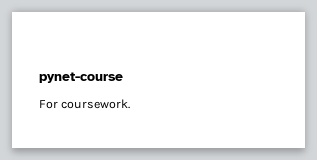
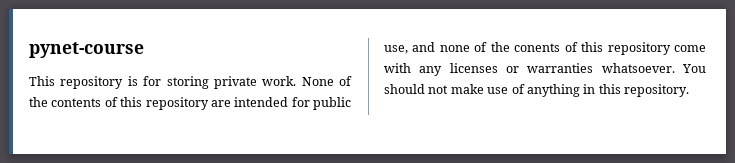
- For coursework.
+ This repository is for storing private work. None of the contents of this repository are intended for public use, and none of the conents of this repository come with any licenses or warranties whatsoever. You should not make use of anything in this repository.

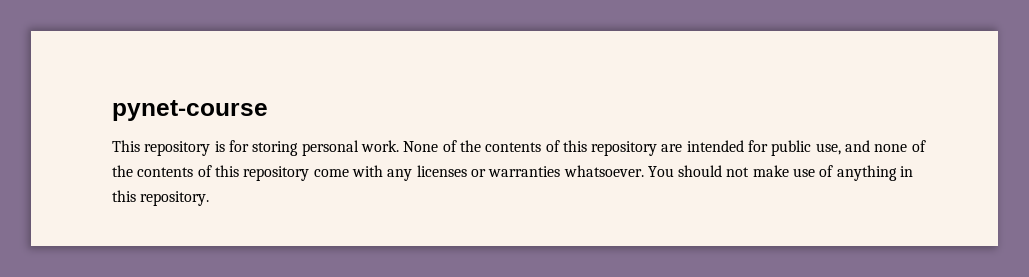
- This repository is for storing private work.
+ This repository is for storing personal work.
- None of the contents of this repository are intended for public use, and none of the conents of this repository come with any licenses or warranties whatsoever.
+ None of the contents of this repository are intended for public use, and none of the contents of this repository come with any licenses or warranties whatsoever.

